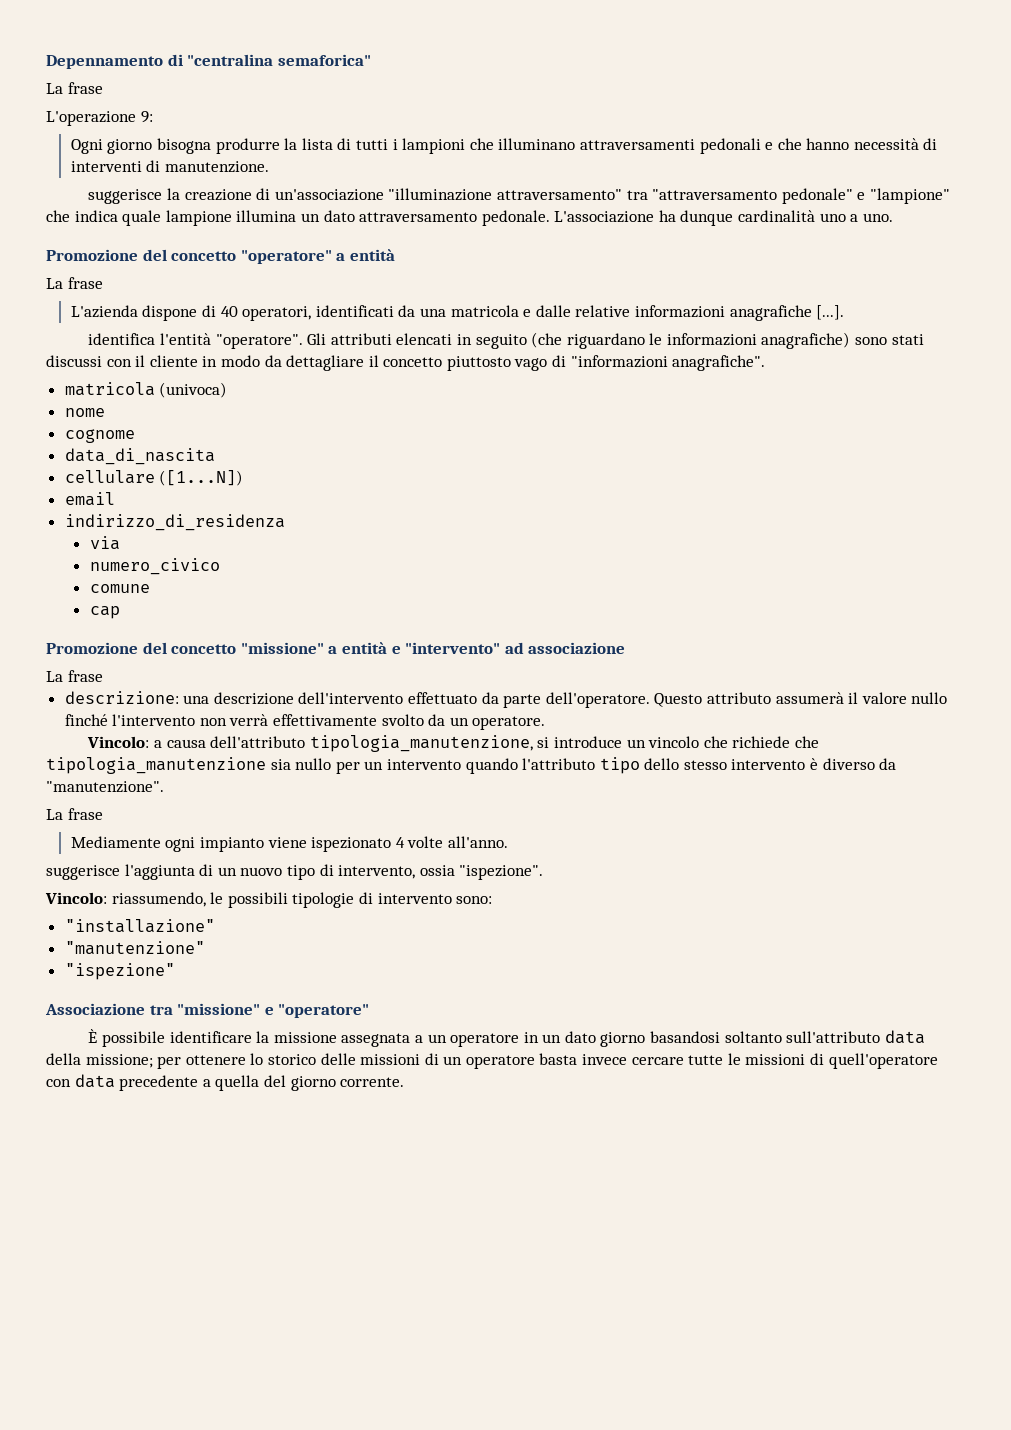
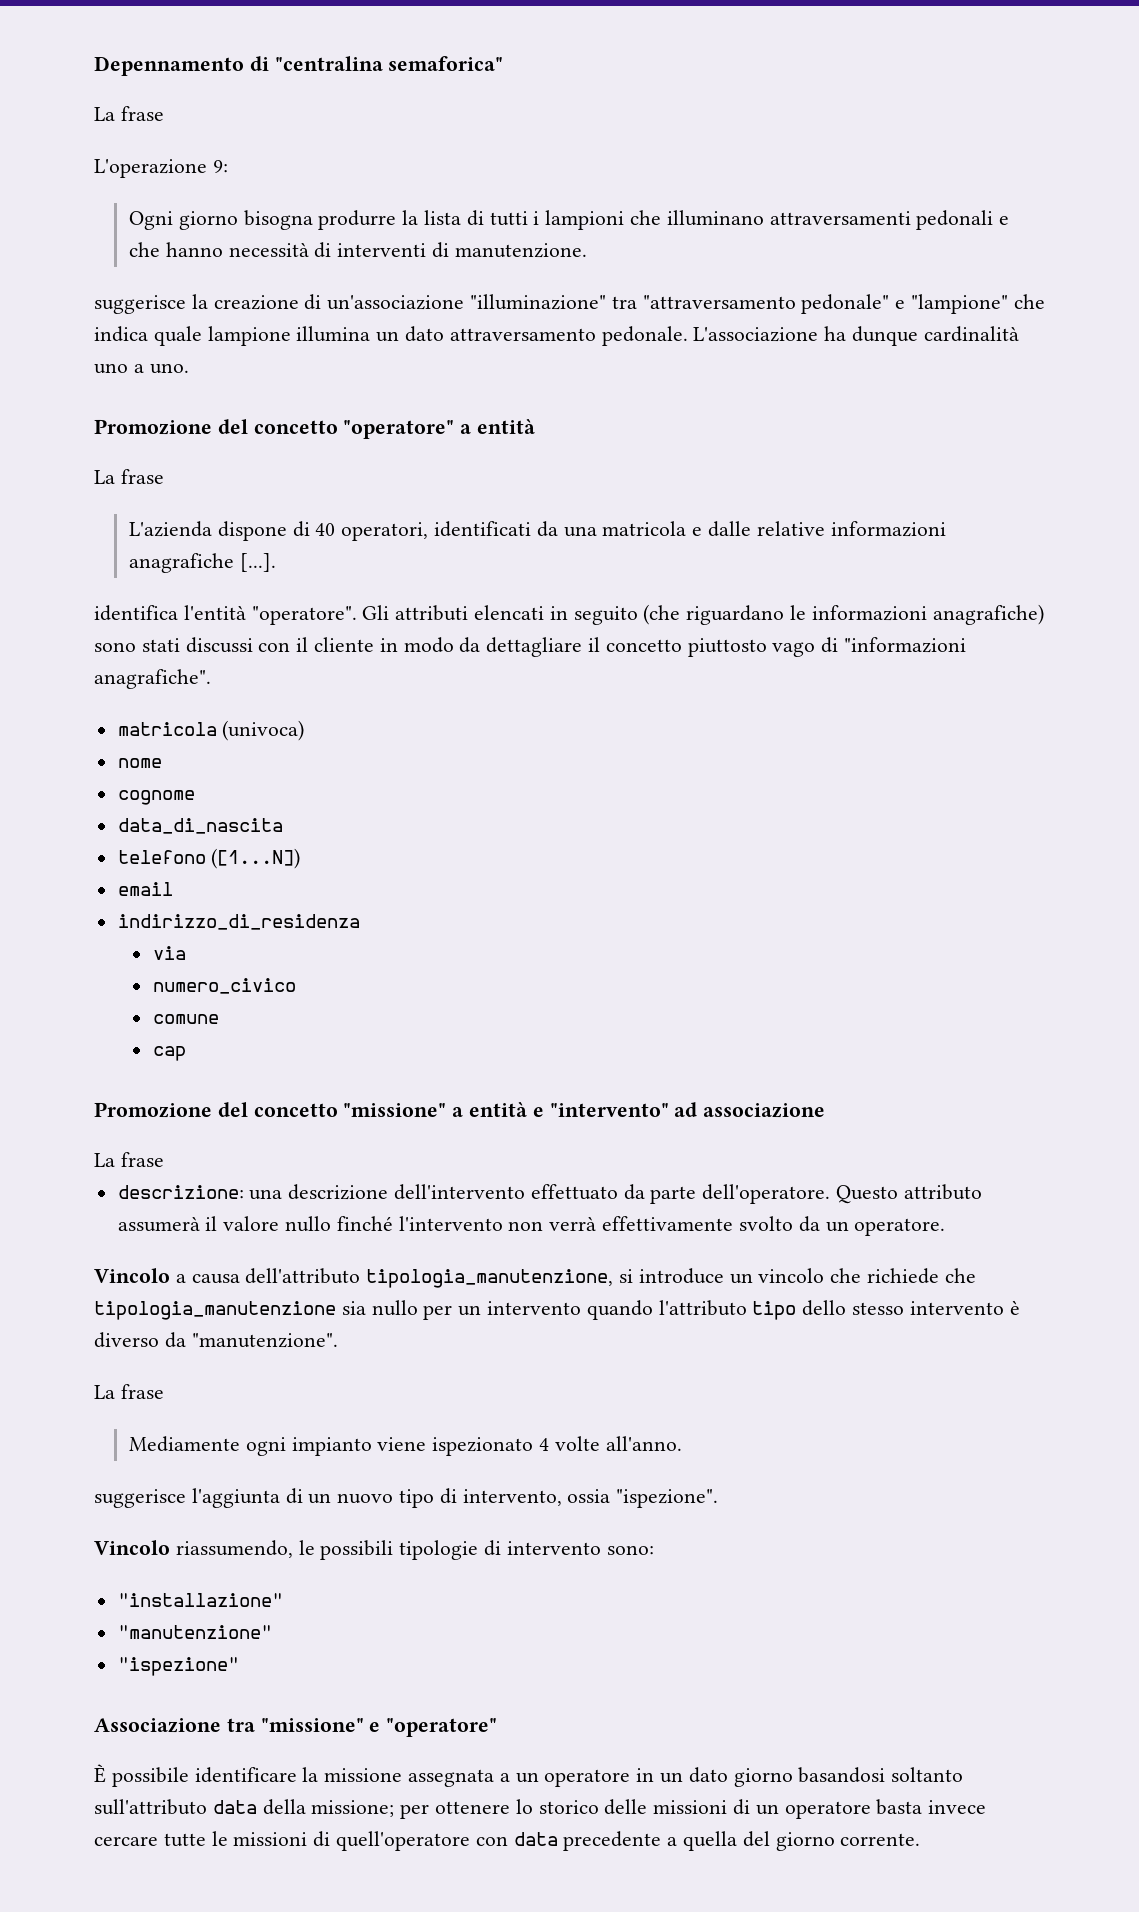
- suggerisce la creazione di un'associazione "illuminazione attraversamento" tra "attraversamento pedonale" e "lampione" che indica quale lampione illumina un dato attraversamento pedonale.
+ suggerisce la creazione di un'associazione "illuminazione" tra "attraversamento pedonale" e "lampione" che indica quale lampione illumina un dato attraversamento pedonale.
- cellulare ([1...N])
+ telefono ([1...N])
- Vincolo: a causa dell'attributo tipologia_manutenzione, si introduce un vincolo che richiede che tipologia_manutenzione sia nullo per un intervento quando l'attributo tipo dello stesso intervento è diverso da "manutenzione".
+ Vincolo a causa dell'attributo tipologia_manutenzione, si introduce un vincolo che richiede che tipologia_manutenzione sia nullo per un intervento quando l'attributo tipo dello stesso intervento è diverso da "manutenzione".
- Vincolo: riassumendo, le possibili tipologie di intervento sono:
+ Vincolo riassumendo, le possibili tipologie di intervento sono:

